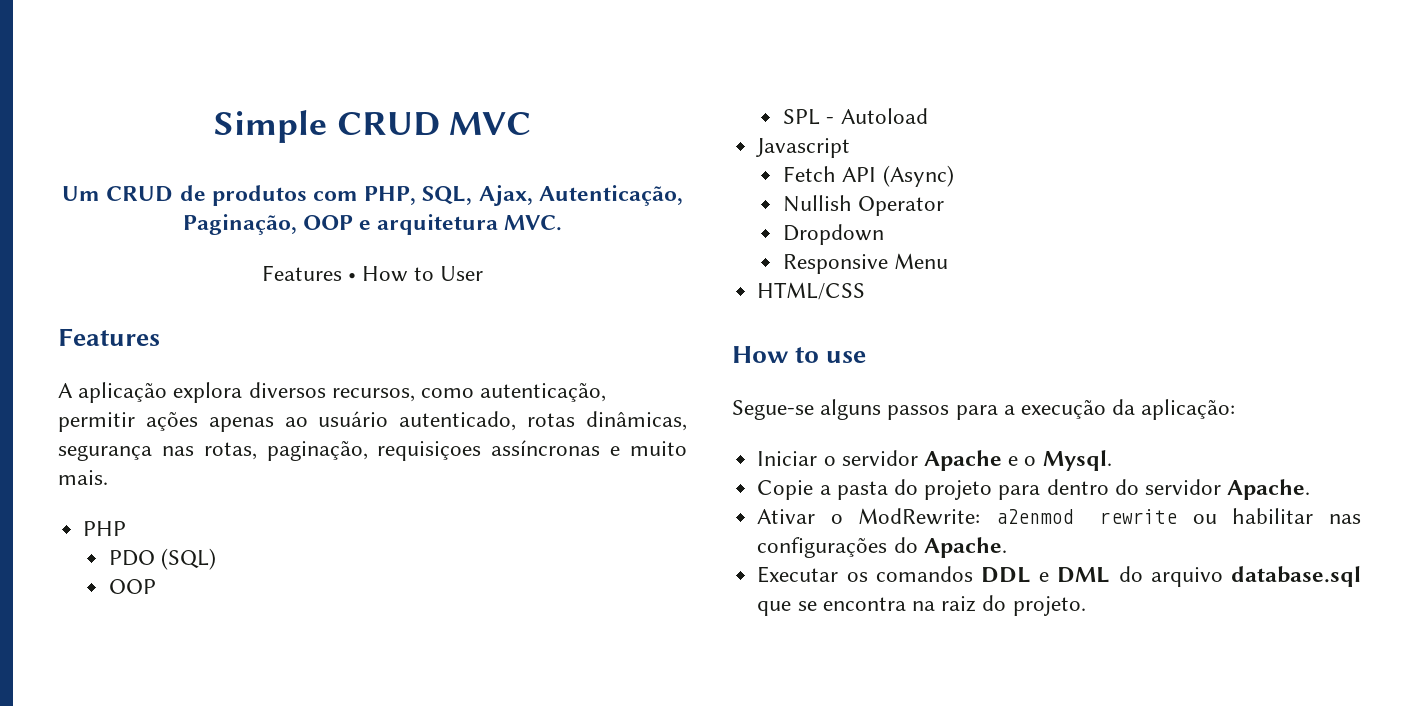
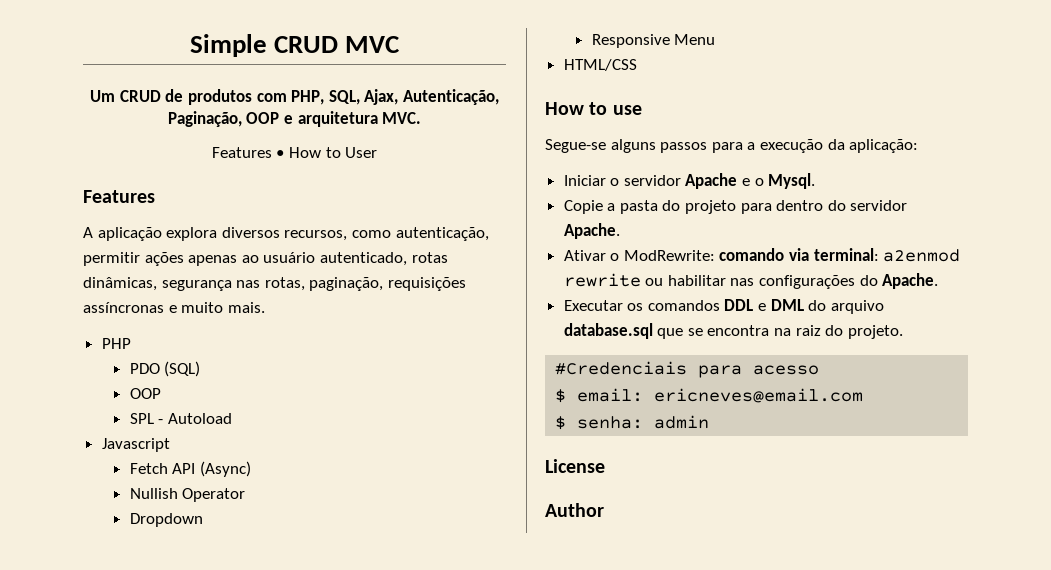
- A aplicação explora diversos recursos, como autenticação, permitir ações apenas ao usuário autenticado, rotas dinâmicas, segurança nas rotas, paginação, requisiçoes assíncronas e muito mais.
+ A aplicação explora diversos recursos, como autenticação, permitir ações apenas ao usuário autenticado, rotas dinâmicas, segurança nas rotas, paginação, requisições assíncronas e muito mais.
- Ativar o ModRewrite: a2enmod rewrite ou habilitar nas configurações do Apache.
+ Ativar o ModRewrite: comando via terminal: a2enmod rewrite ou habilitar nas configurações do Apache.
+ #Credenciais para acesso
+ $ email: ericneves@email.com
+ $ senha: admin
+ License
+ Author

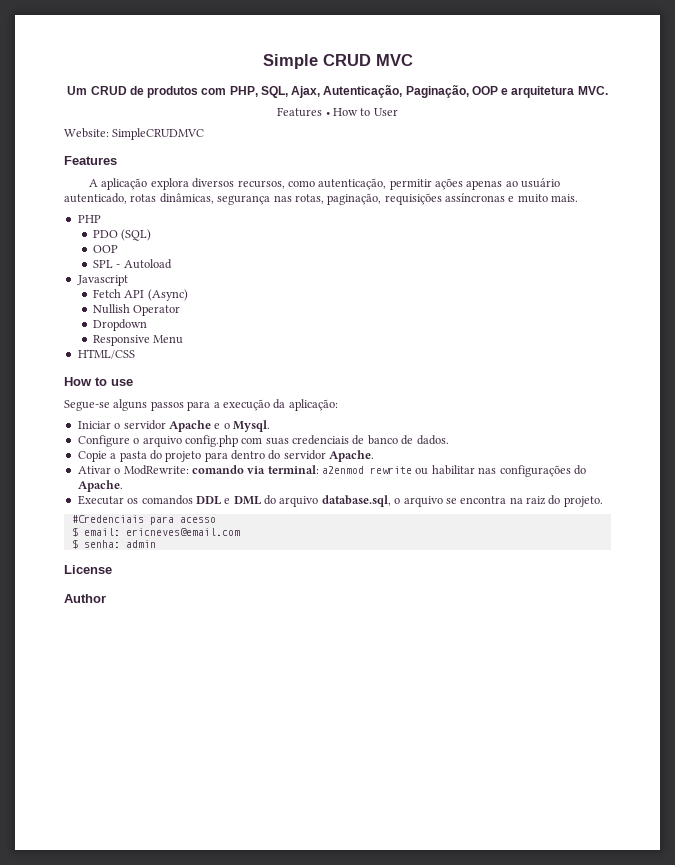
+ Website: SimpleCRUDMVC
+ Configure o arquivo config.php com suas credenciais de banco de dados.
- Executar os comandos DDL e DML do arquivo database.sql que se encontra na raiz do projeto.
+ Executar os comandos DDL e DML do arquivo database.sql, o arquivo se encontra na raiz do projeto.

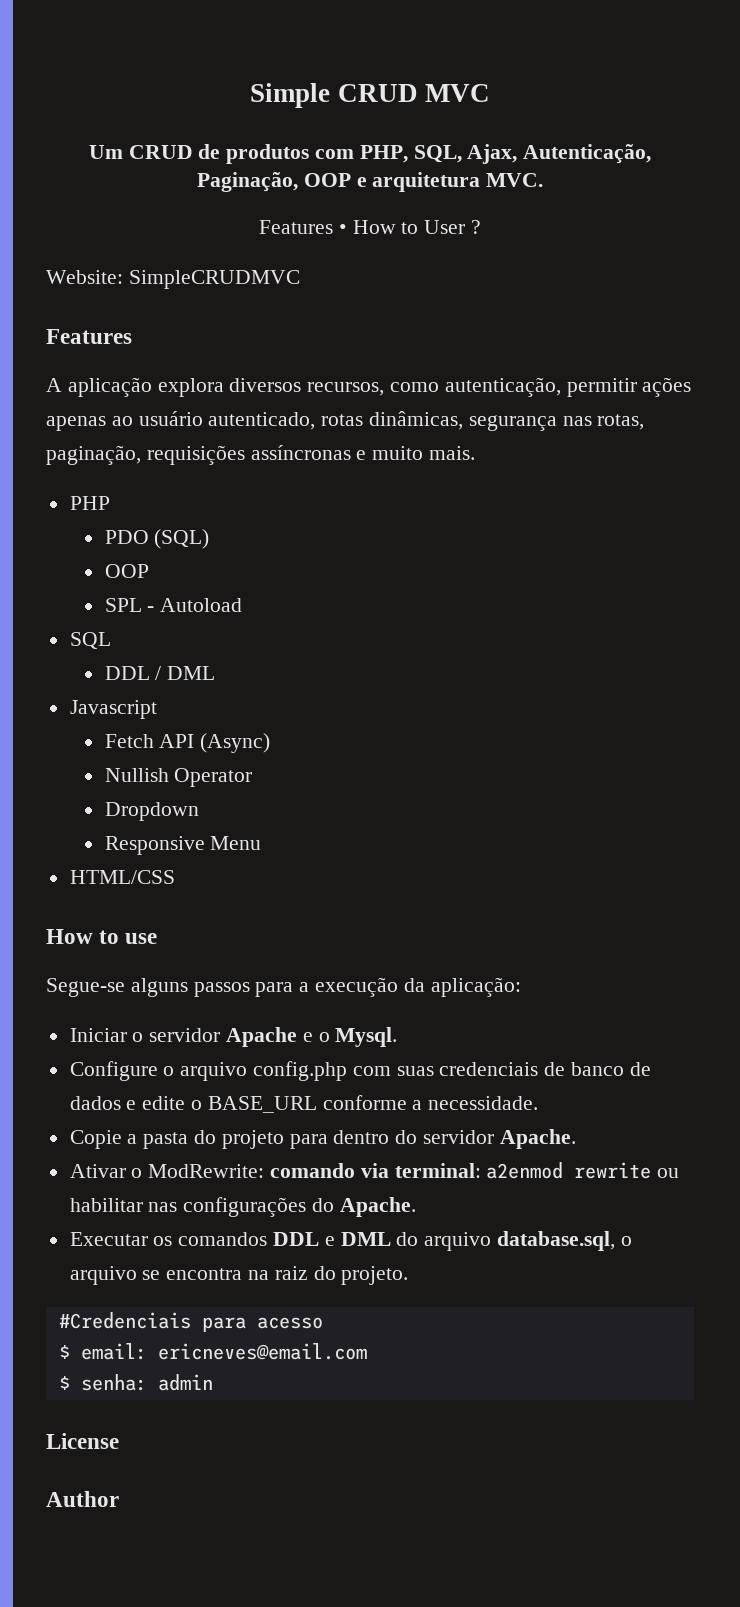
- Features • How to User
+ Features • How to User ?
+ SQL
+ DDL / DML
- Configure o arquivo config.php com suas credenciais de banco de dados.
+ Configure o arquivo config.php com suas credenciais de banco de dados e edite o BASE_URL conforme a necessidade.

